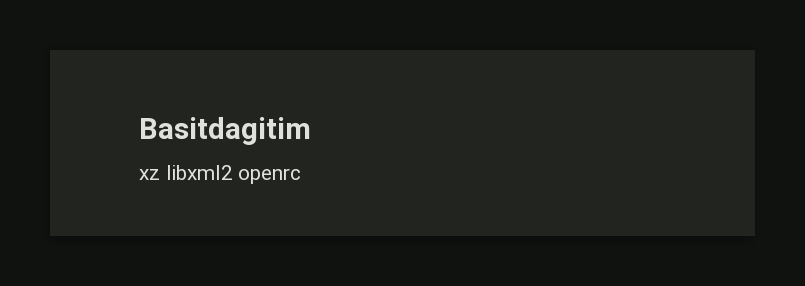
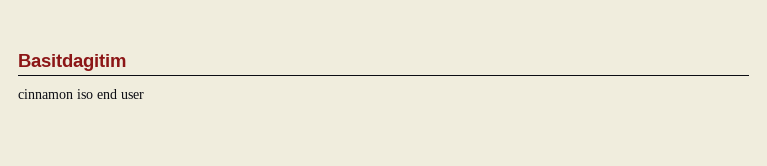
- xz libxml2 openrc
+ cinnamon iso end user

